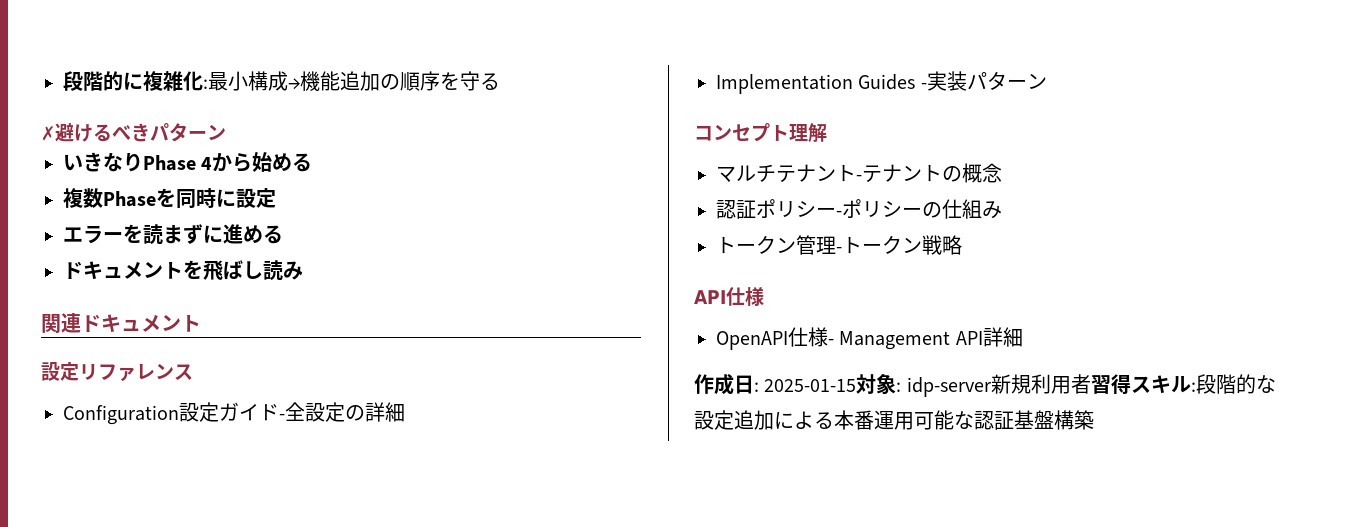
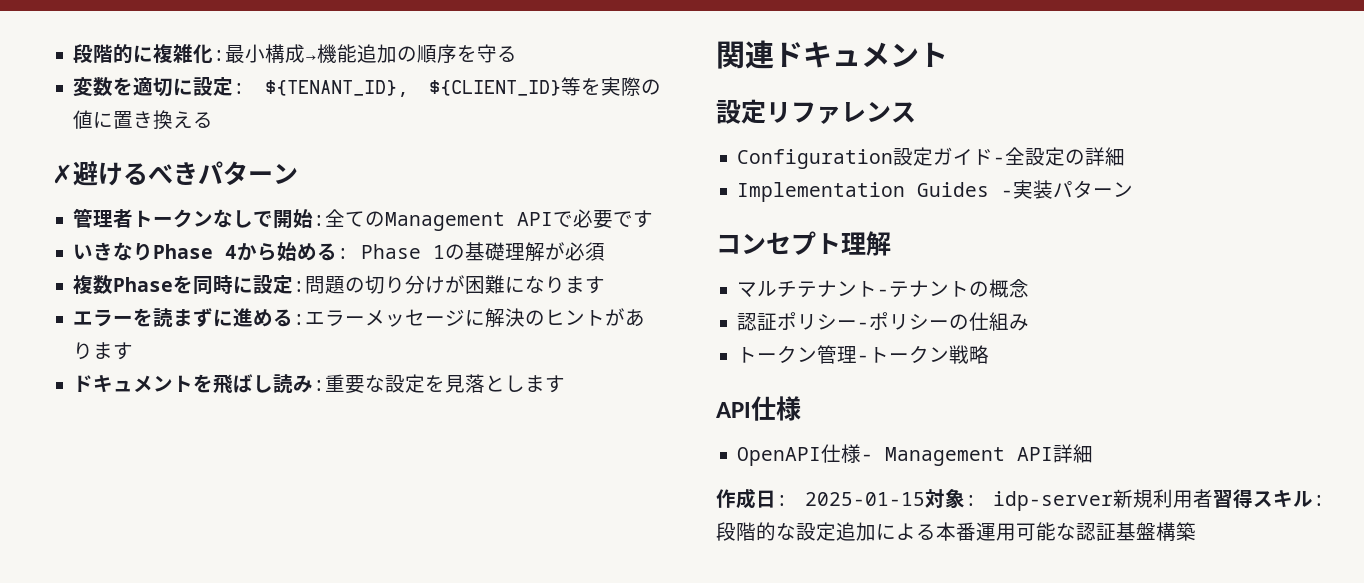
+ 変数を適切に設定: ${TENANT_ID}, ${CLIENT_ID}等を実際の値に置き換える
+ 管理者トークンなしで開始:全てのManagement APIで必要です
- いきなりPhase 4から始める
+ いきなりPhase 4から始める: Phase 1の基礎理解が必須
- 複数Phaseを同時に設定
+ 複数Phaseを同時に設定:問題の切り分けが困難になります
- エラーを読まずに進める
+ エラーを読まずに進める:エラーメッセージに解決のヒントがあります
- ドキュメントを飛ばし読み
+ ドキュメントを飛ばし読み:重要な設定を見落とします

